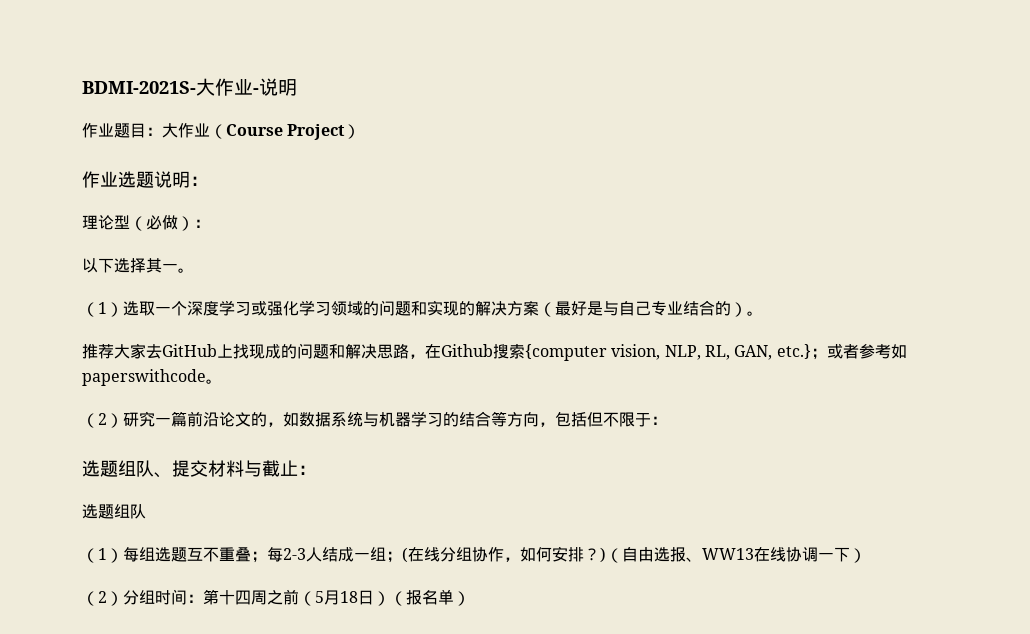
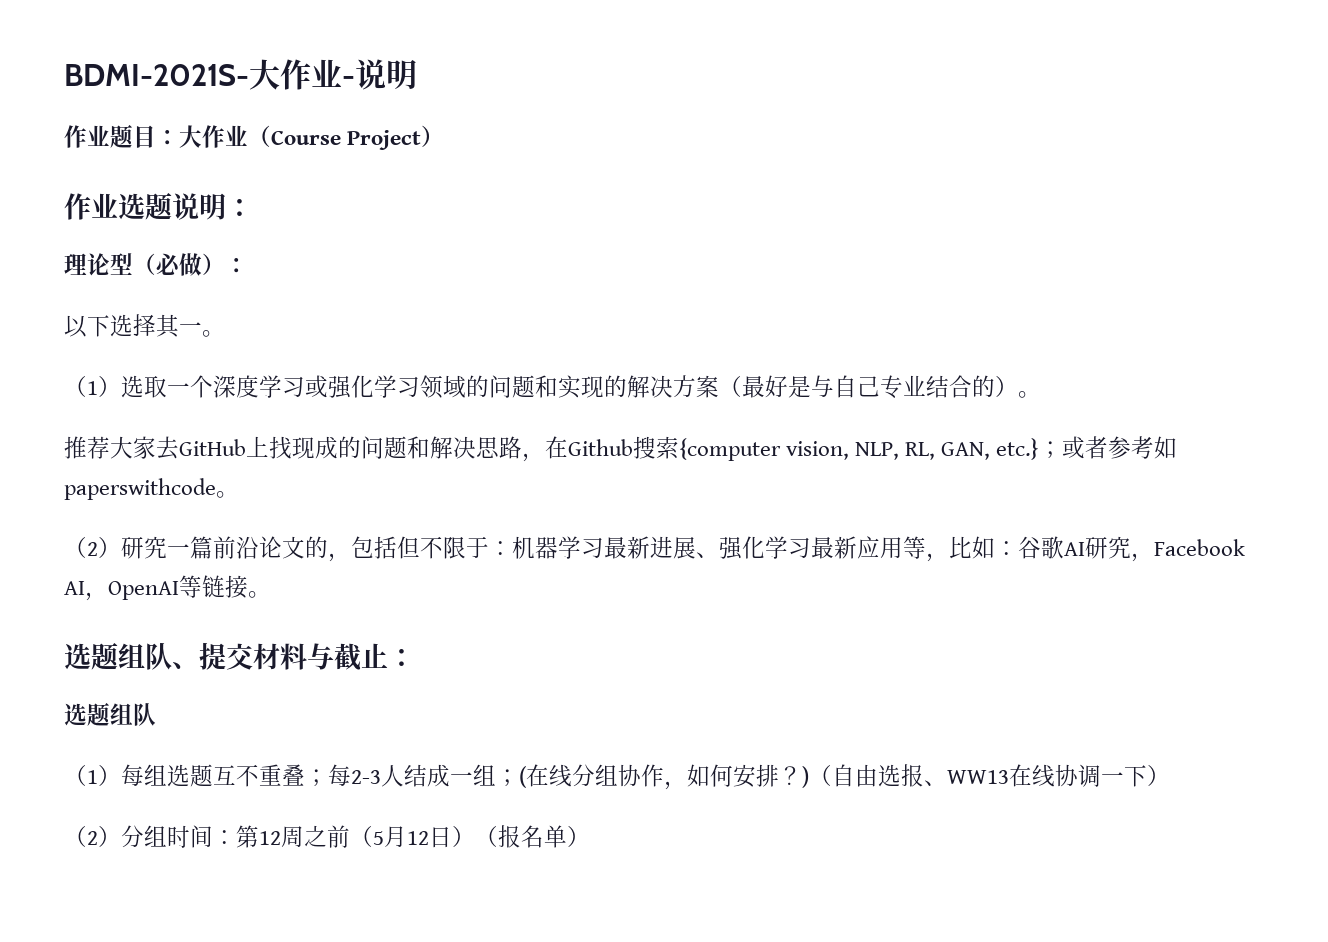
- （2）研究一篇前沿论文的，如数据系统与机器学习的结合等方向，包括但不限于：
+ （2）研究一篇前沿论文的，包括但不限于：机器学习最新进展、强化学习最新应用等，比如：谷歌AI研究，Facebook AI，OpenAI等链接。
- （2）分组时间：第十四周之前（5月18日）（报名单）
+ （2）分组时间：第12周之前（5月12日）（报名单）

